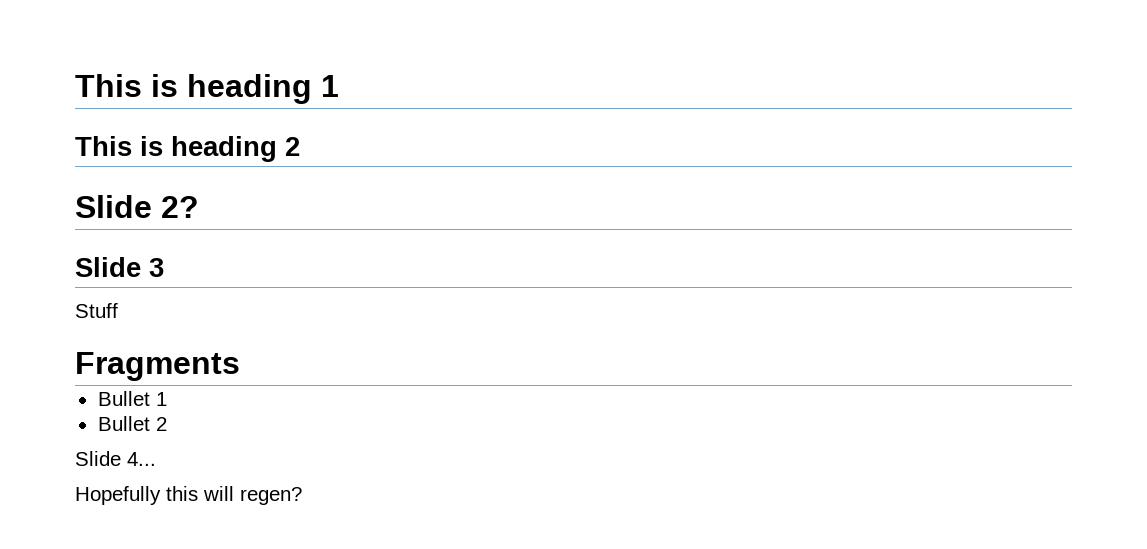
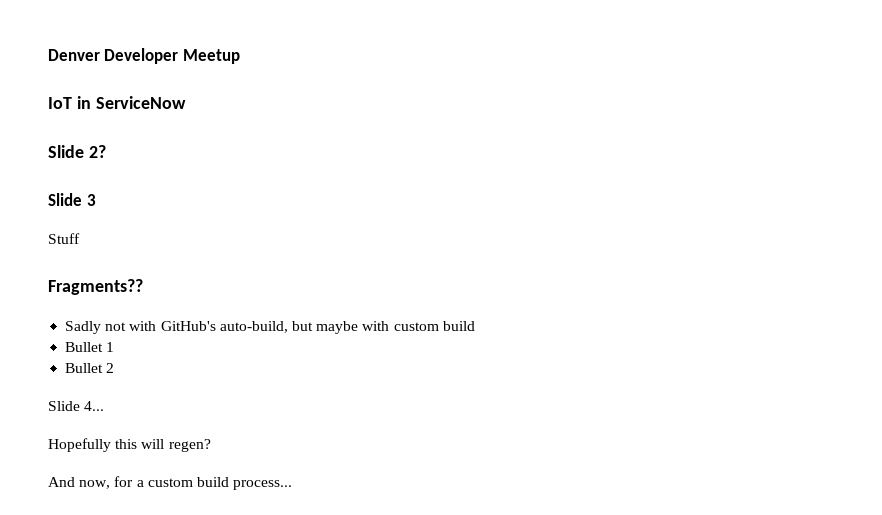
- This is heading 1
- This is heading 2
+ Denver Developer Meetup
+ IoT in ServiceNow
- Fragments
+ Fragments??
+ Sadly not with GitHub's auto-build, but maybe with custom build
+ And now, for a custom build process...

